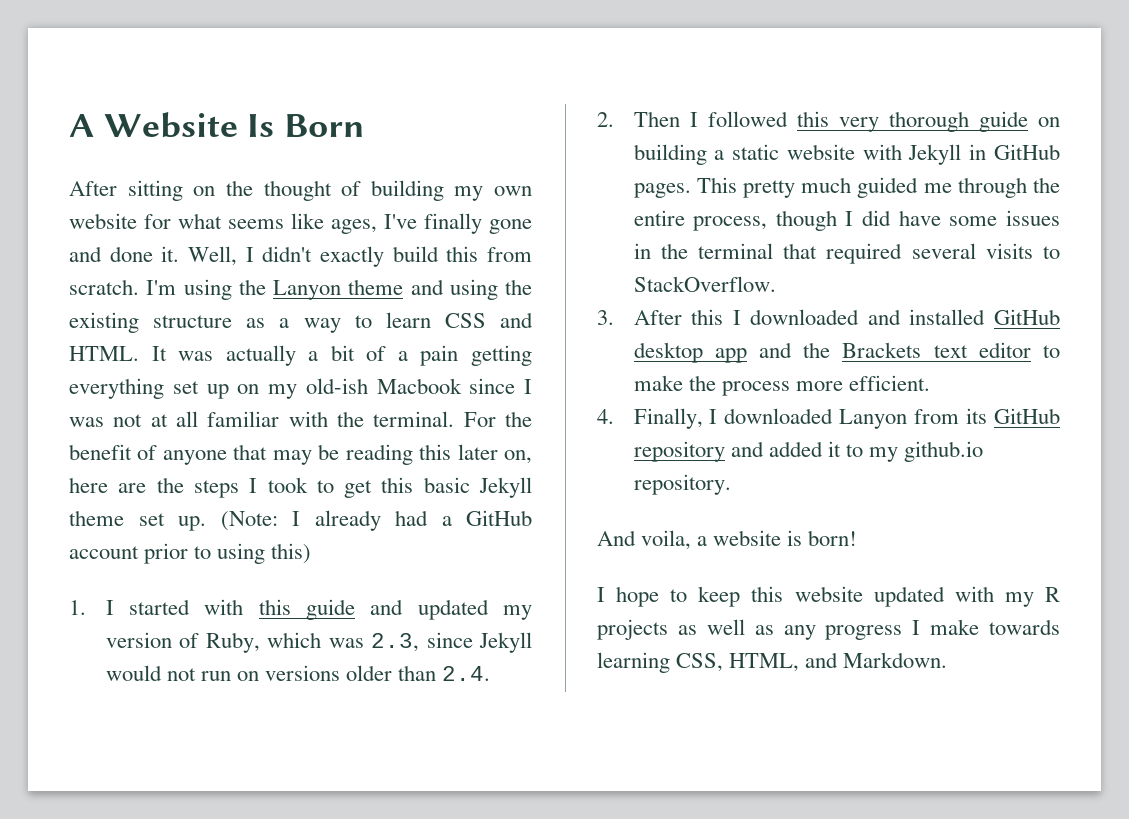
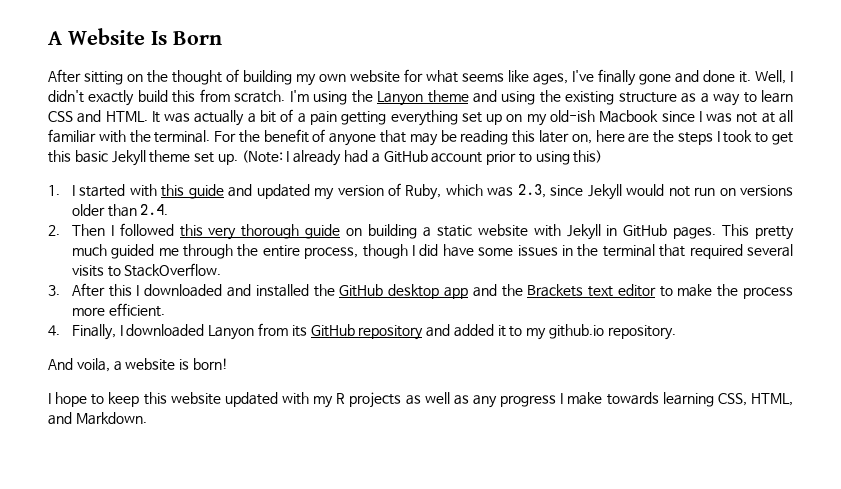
- 3. After this I downloaded and installed GitHub desktop app and the Brackets text editor to make the process more efficient.
+ 3. After this I downloaded and installed the GitHub desktop app and the Brackets text editor to make the process more efficient.

